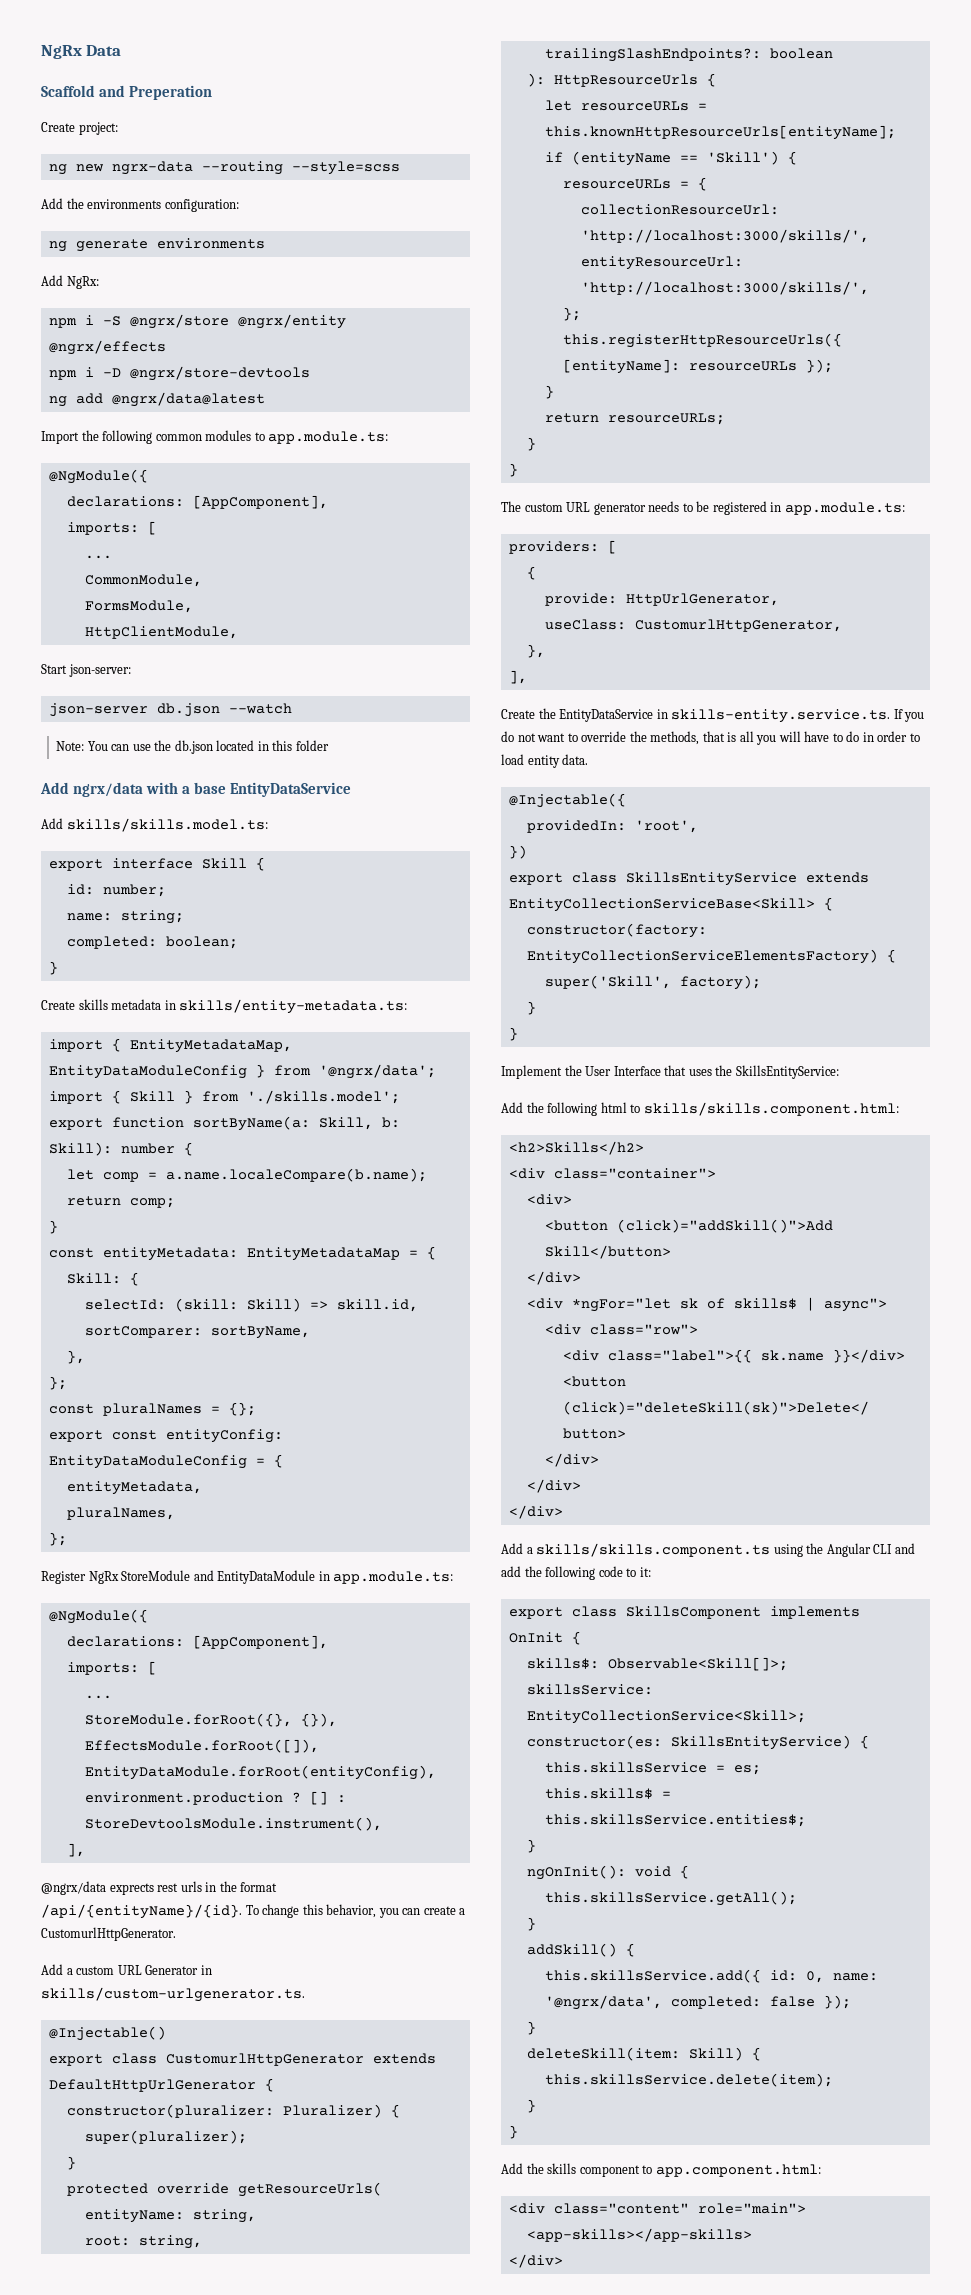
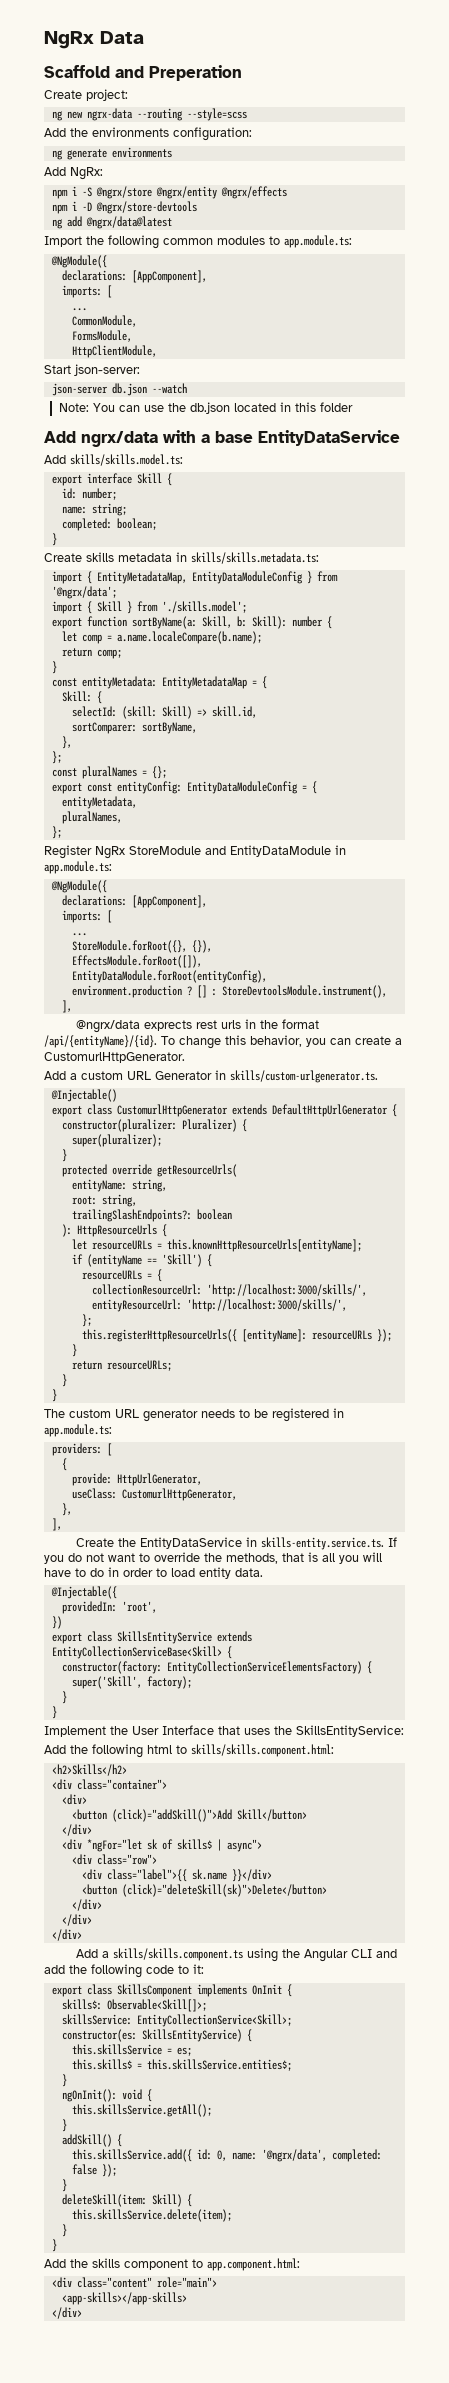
- Create skills metadata in skills/entity-metadata.ts:
+ Create skills metadata in skills/skills.metadata.ts:

